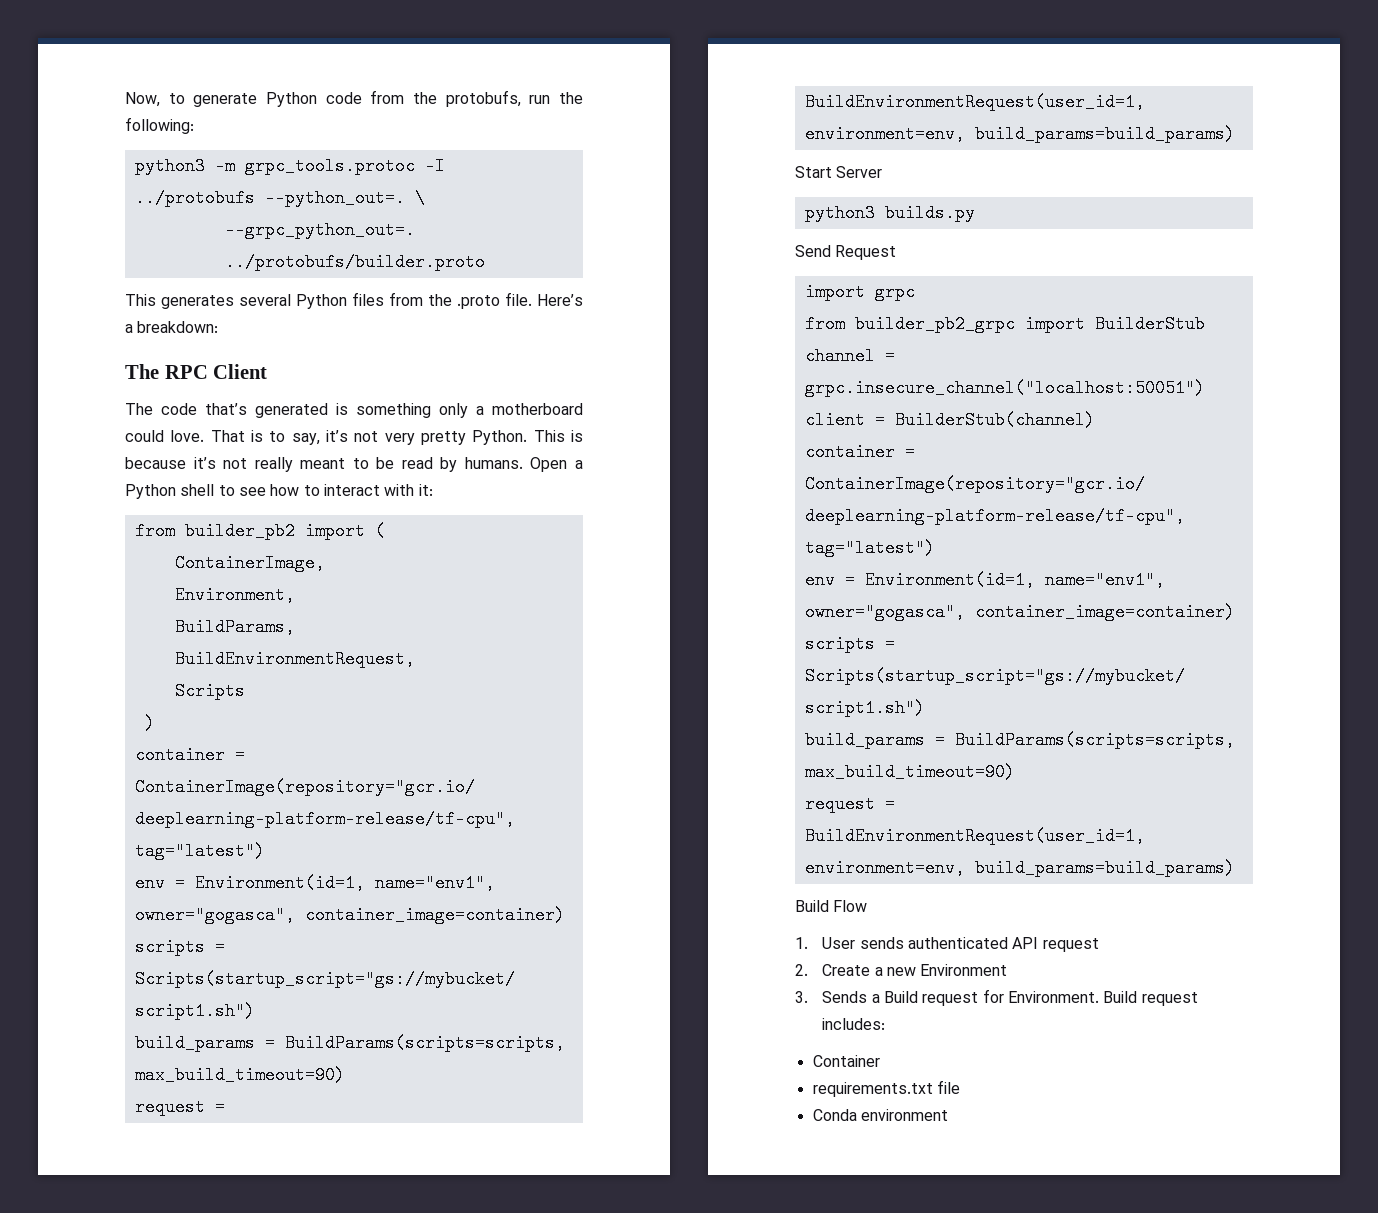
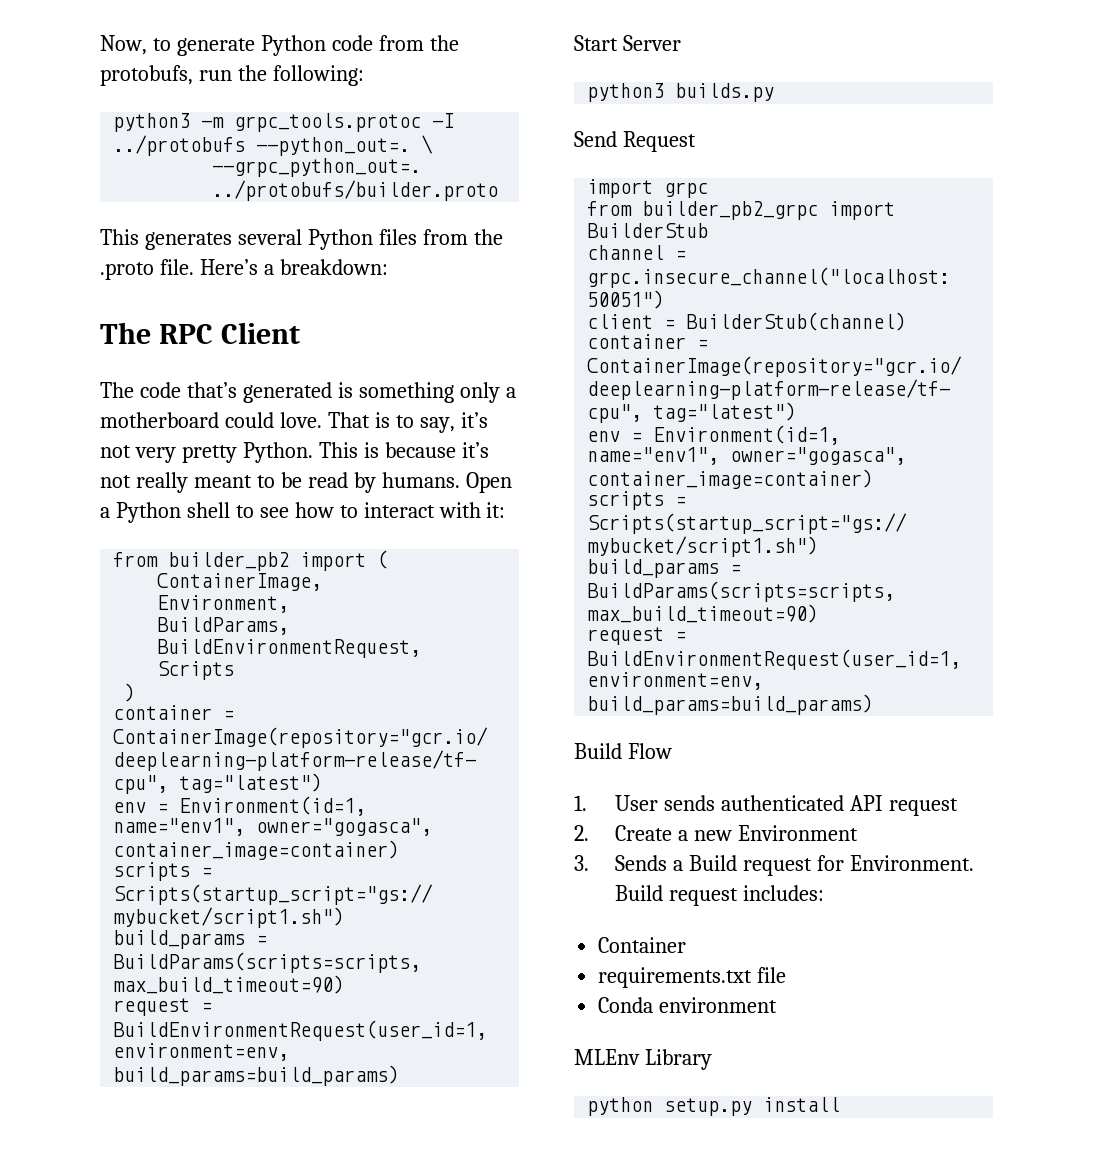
+ MLEnv Library
+ python setup.py install

